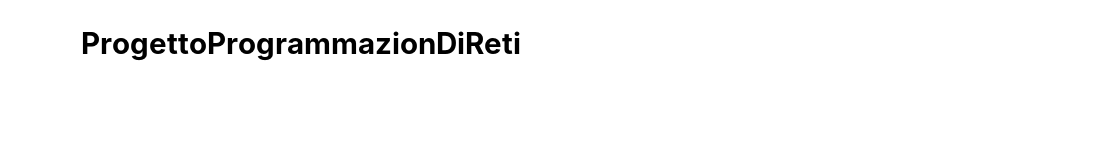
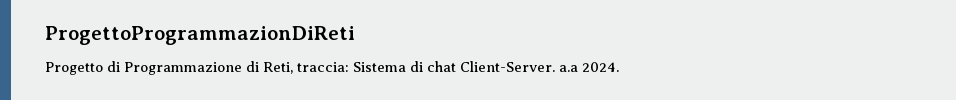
+ Progetto di Programmazione di Reti, traccia: Sistema di chat Client-Server. a.a 2024.

